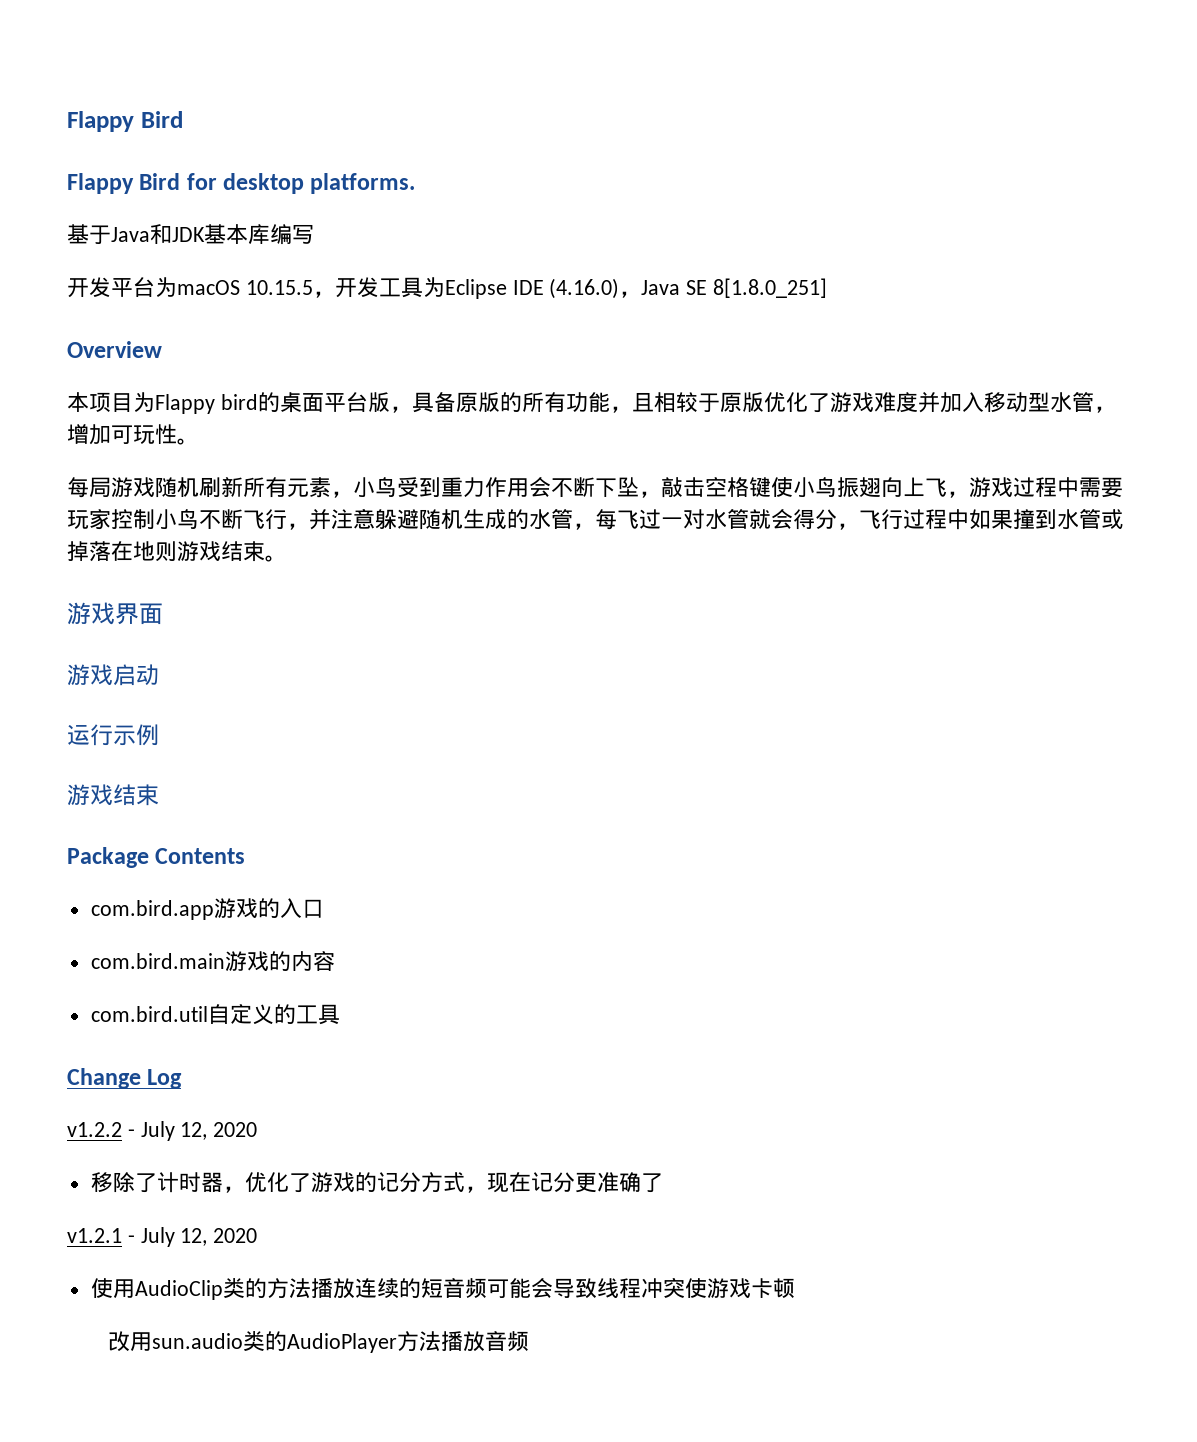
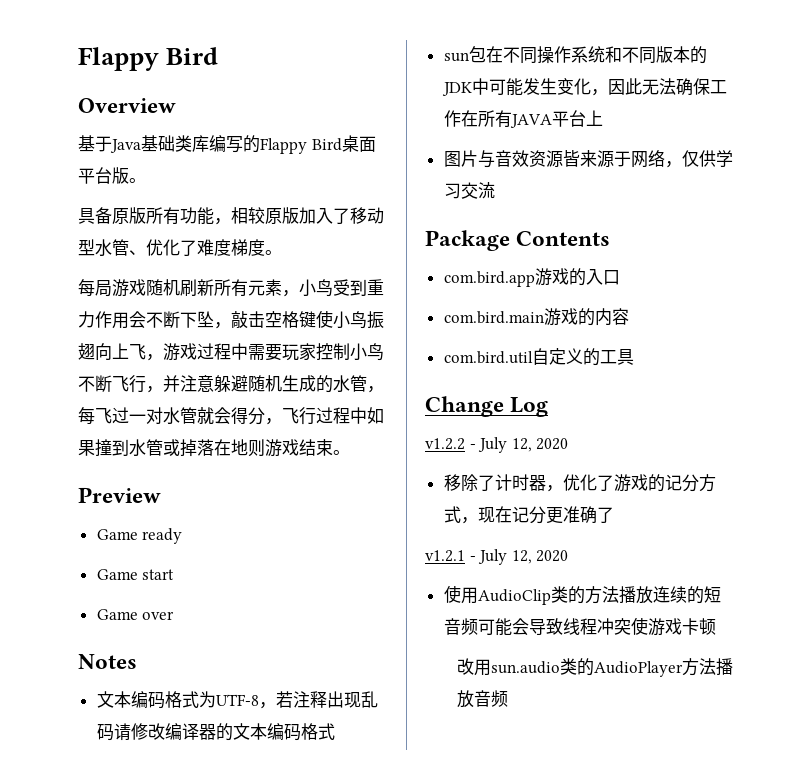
- Flappy Bird for desktop platforms.
+ Overview
- 基于Java和JDK基本库编写
- 开发平台为macOS 10.15.5，开发工具为Eclipse IDE (4.16.0)，Java SE 8[1.8.0_251]
- Overview
- 本项目为Flappy bird的桌面平台版，具备原版的所有功能，且相较于原版优化了游戏难度并加入移动型水管，增加可玩性。
+ 基于Java基础类库编写的Flappy Bird桌面平台版。
+ 具备原版所有功能，相较原版加入了移动型水管、优化了难度梯度。
- 游戏界面
- 游戏启动
- 运行示例
- 游戏结束
+ Preview
+ Game ready
+ Game start
+ Game over
+ Notes
+ 文本编码格式为UTF-8，若注释出现乱码请修改编译器的文本编码格式
+ sun包在不同操作系统和不同版本的JDK中可能发生变化，因此无法确保工作在所有JAVA平台上
+ 图片与音效资源皆来源于网络，仅供学习交流

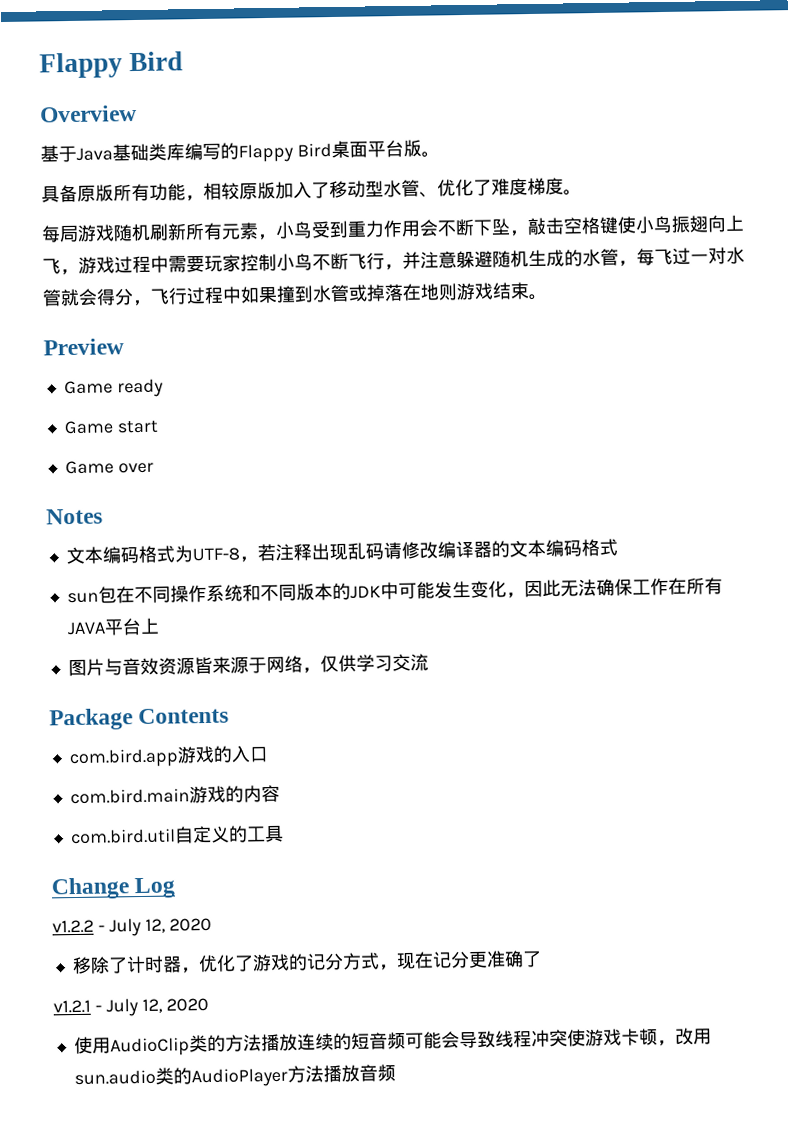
- 使用AudioClip类的方法播放连续的短音频可能会导致线程冲突使游戏卡顿
- 改用sun.audio类的AudioPlayer方法播放音频
+ 使用AudioClip类的方法播放连续的短音频可能会导致线程冲突使游戏卡顿，改用sun.audio类的AudioPlayer方法播放音频

